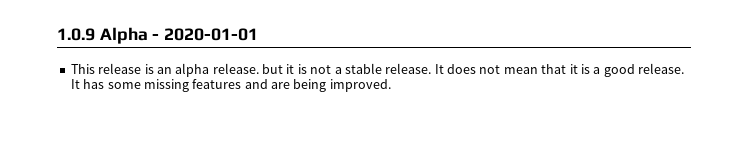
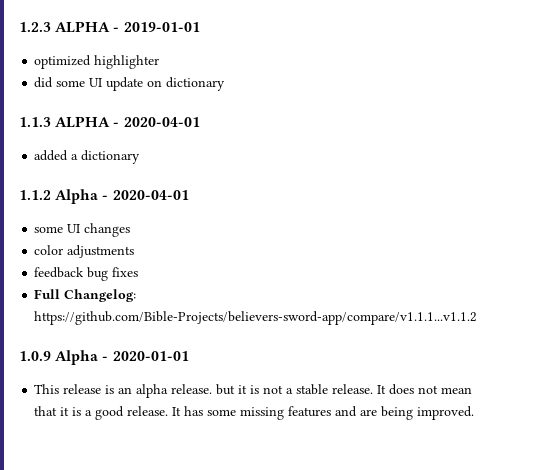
+ 1.2.3 ALPHA - 2019-01-01
+ optimized highlighter
+ did some UI update on dictionary
+ 1.1.3 ALPHA - 2020-04-01
+ added a dictionary
+ 1.1.2 Alpha - 2020-04-01
+ some UI changes
+ color adjustments
+ feedback bug fixes
+ Full Changelog: https://github.com/Bible-Projects/believers-sword-app/compare/v1.1.1...v1.1.2

